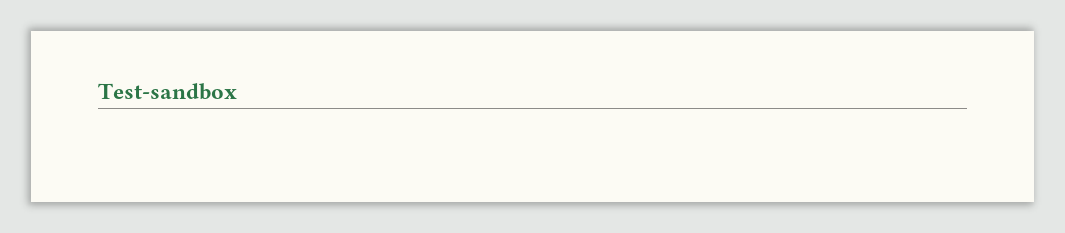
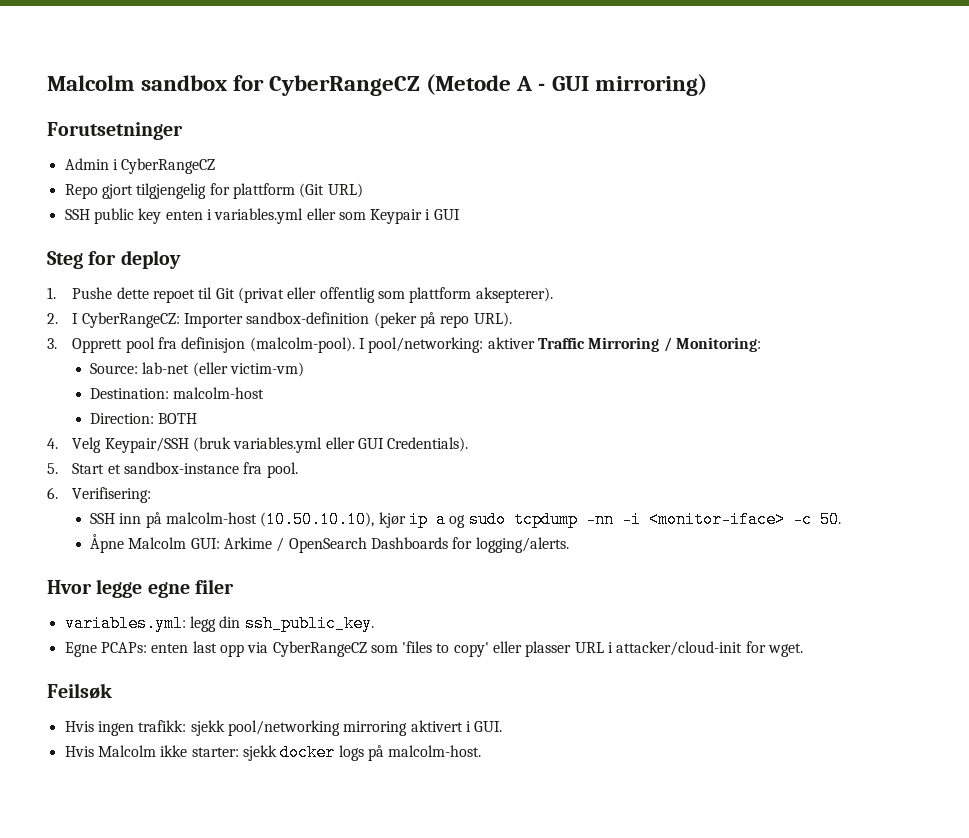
- Test-sandbox
+ Malcolm sandbox for CyberRangeCZ (Metode A - GUI mirroring)
+ Forutsetninger
+ Admin i CyberRangeCZ
+ Repo gjort tilgjengelig for plattform (Git URL)
+ SSH public key enten i variables.yml eller som Keypair i GUI
+ Steg for deploy
+ 1. Pushe dette repoet til Git (privat eller offentlig som plattform aksepterer).
+ 2. I CyberRangeCZ: Importer sandbox-definition (peker på repo URL).
+ 3. Opprett pool fra definisjon (malcolm-pool). I pool/networking: aktiver Traffic Mirroring / Monitoring:
+ Source: lab-net (eller victim-vm)
+ Destination: malcolm-host
+ Direction: BOTH
+ 4. Velg Keypair/SSH (bruk variables.yml eller GUI Credentials).
+ 5. Start et sandbox-instance fra pool.
+ 6. Verifisering:
+ SSH inn på malcolm-host (10.50.10.10), kjør ip a og sudo tcpdump -nn -i <monitor-iface> -c 50.
+ Åpne Malcolm GUI: Arkime / OpenSearch Dashboards for logging/alerts.
+ Hvor legge egne filer
+ variables.yml: legg din ssh_public_key.
+ Egne PCAPs: enten last opp via CyberRangeCZ som 'files to copy' eller plasser URL i attacker/cloud-init for wget.
+ Feilsøk
+ Hvis ingen trafikk: sjekk pool/networking mirroring aktivert i GUI.
+ Hvis Malcolm ikke starter: sjekk docker logs på malcolm-host.

